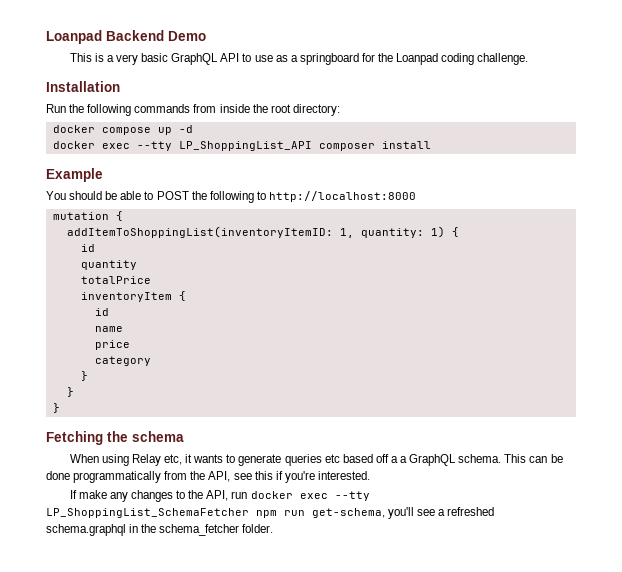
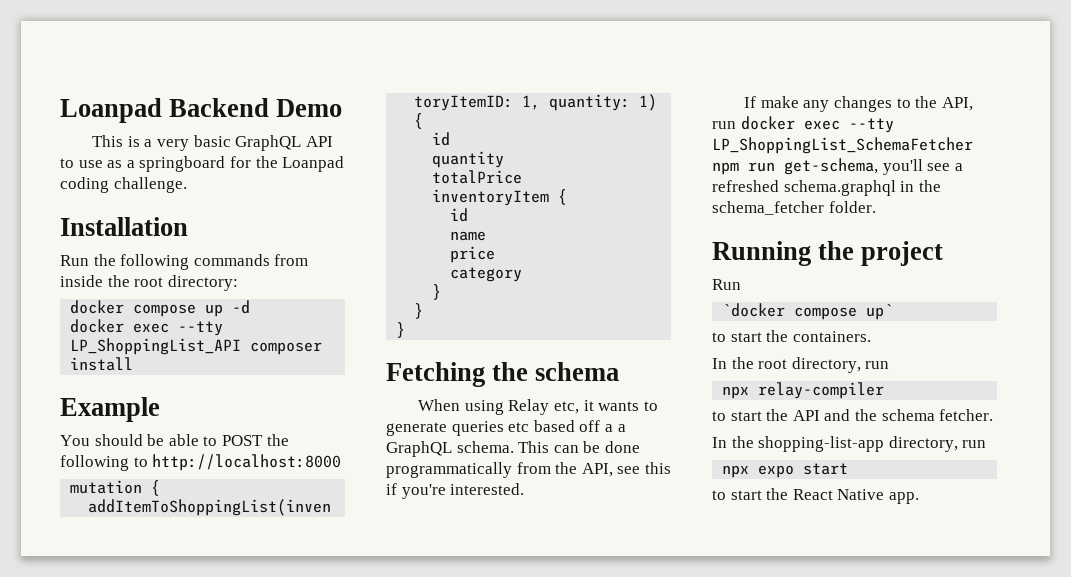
+ Running the project
+ Run
+ `docker compose up`
+ to start the containers.
+ In the root directory, run
+ npx relay-compiler
+ to start the API and the schema fetcher.
+ In the shopping-list-app directory, run
+ npx expo start
+ to start the React Native app.

